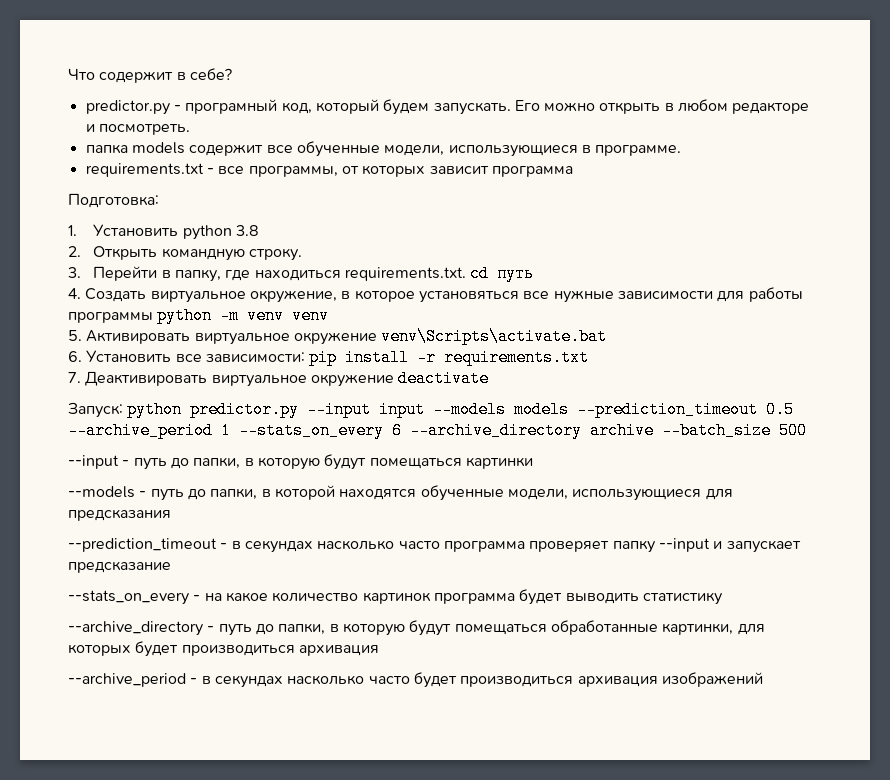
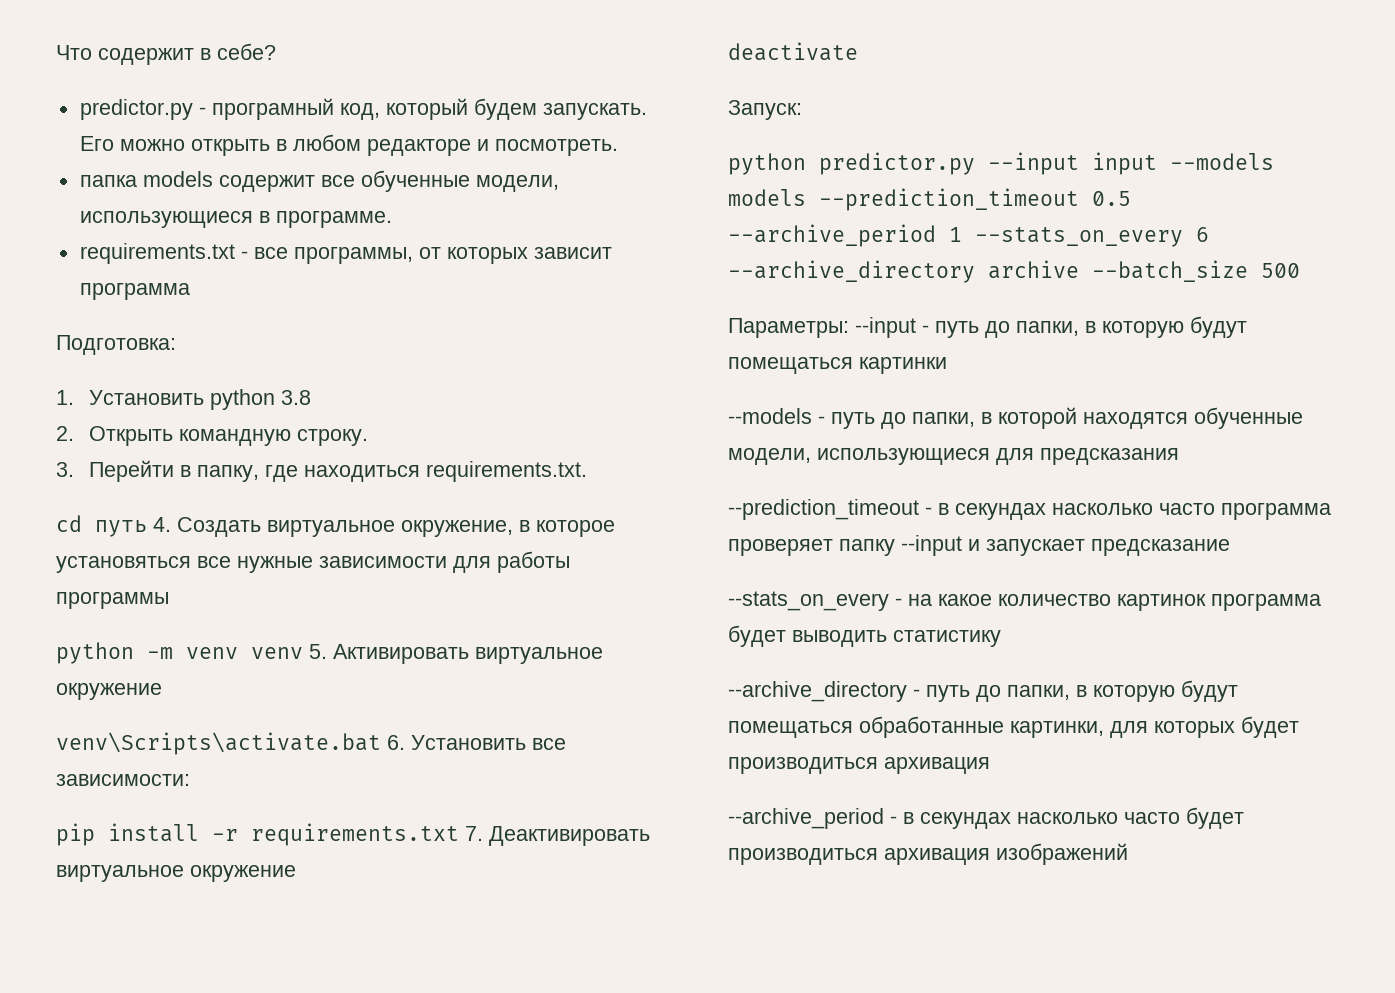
- 3. Перейти в папку, где находиться requirements.txt. cd путь
- 4. Создать виртуальное окружение, в которое установяться все нужные зависимости для работы программы python -m venv venv
- 5. Активировать виртуальное окружение venv\Scripts\activate.bat
- 6. Установить все зависимости: pip install -r requirements.txt
- 7. Деактивировать виртуальное окружение deactivate
+ 3. Перейти в папку, где находиться requirements.txt.
+ cd путь 4. Создать виртуальное окружение, в которое установяться все нужные зависимости для работы программы
+ python -m venv venv 5. Активировать виртуальное окружение
+ venv\Scripts\activate.bat 6. Установить все зависимости:
+ pip install -r requirements.txt 7. Деактивировать виртуальное окружение
+ deactivate
- Запуск: python predictor.py --input input --models models --prediction_timeout 0.5 --archive_period 1 --stats_on_every 6 --archive_directory archive --batch_size 500
+ Запуск:
+ python predictor.py --input input --models models --prediction_timeout 0.5 --archive_period 1 --stats_on_every 6 --archive_directory archive --batch_size 500
- --input - путь до папки, в которую будут помещаться картинки
+ Параметры: --input - путь до папки, в которую будут помещаться картинки

